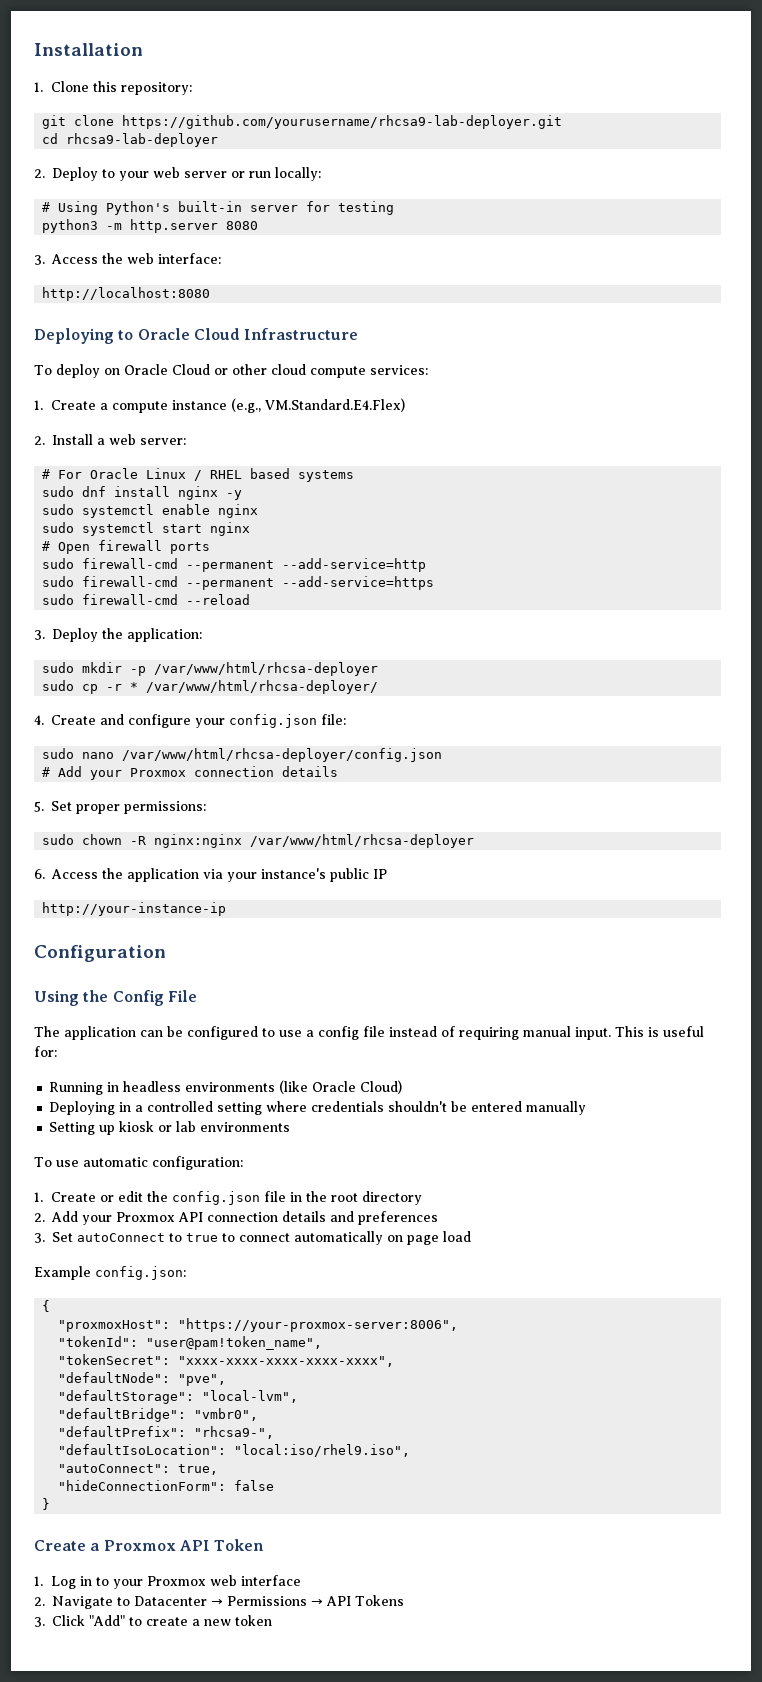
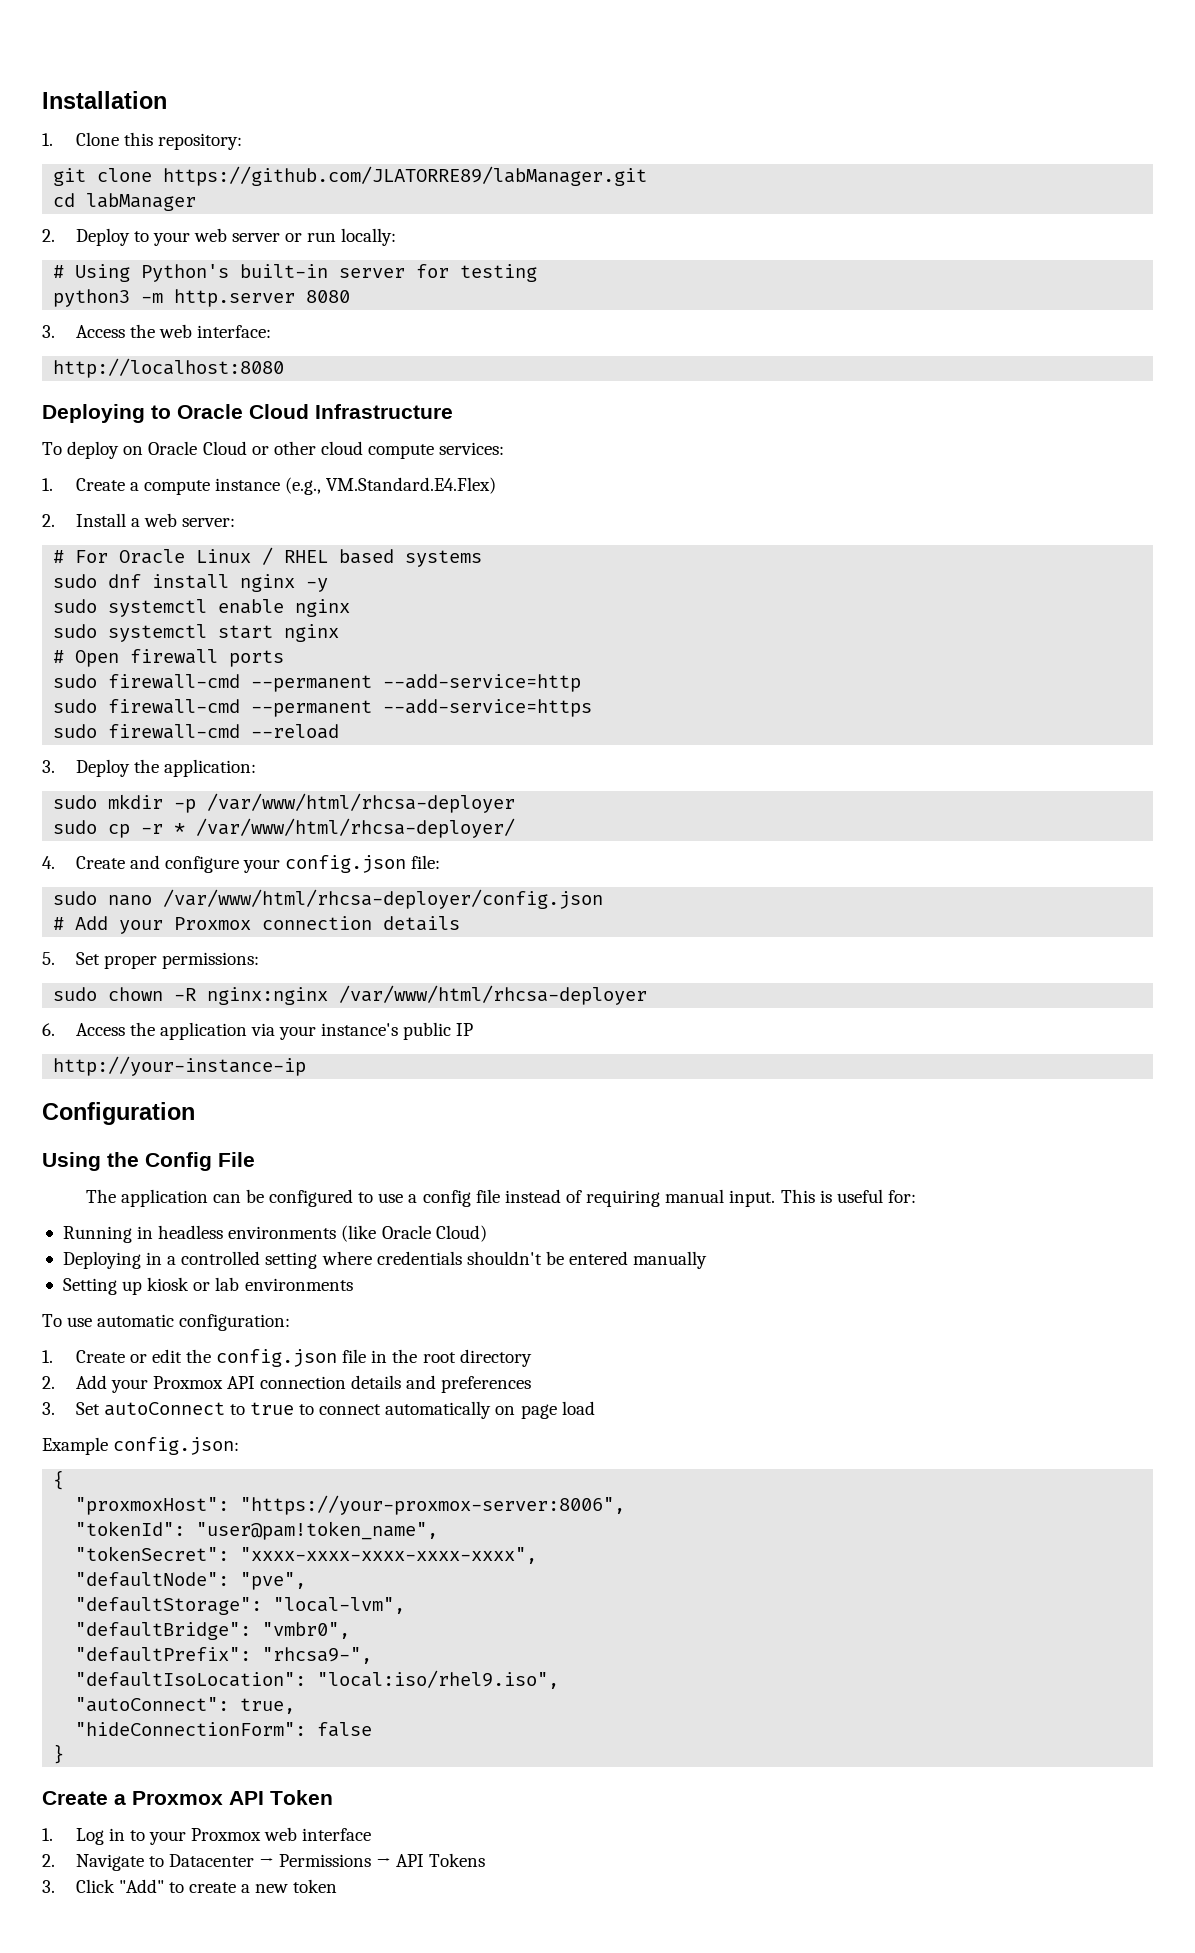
- git clone https://github.com/yourusername/rhcsa9-lab-deployer.git
+ git clone https://github.com/JLATORRE89/labManager.git
- cd rhcsa9-lab-deployer
+ cd labManager

